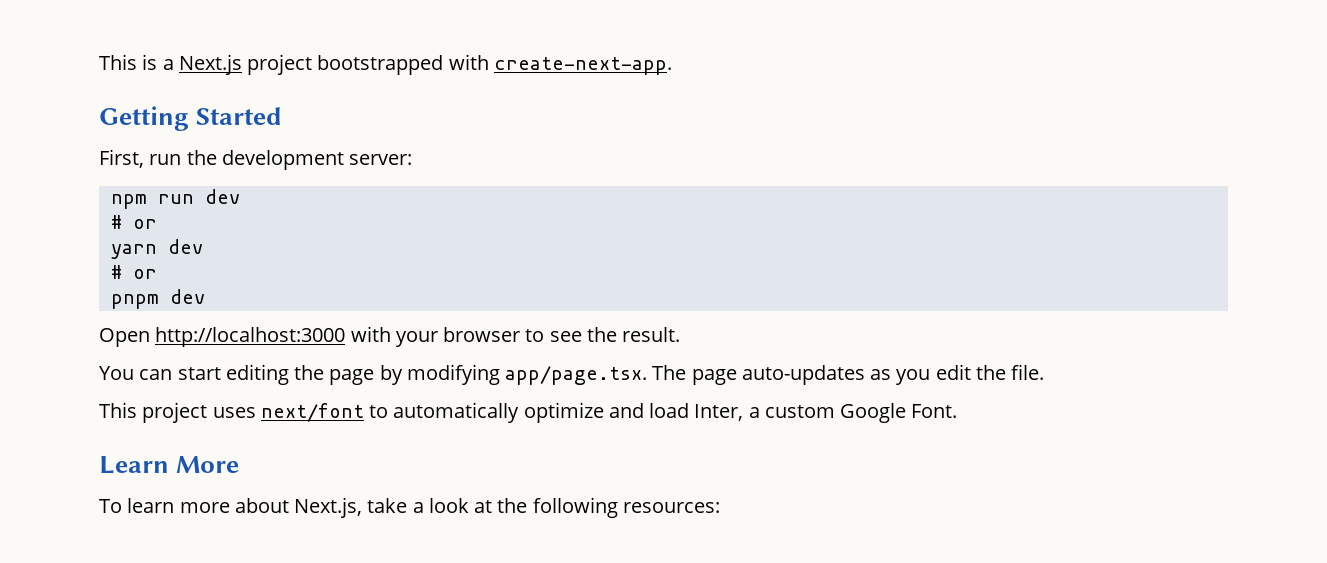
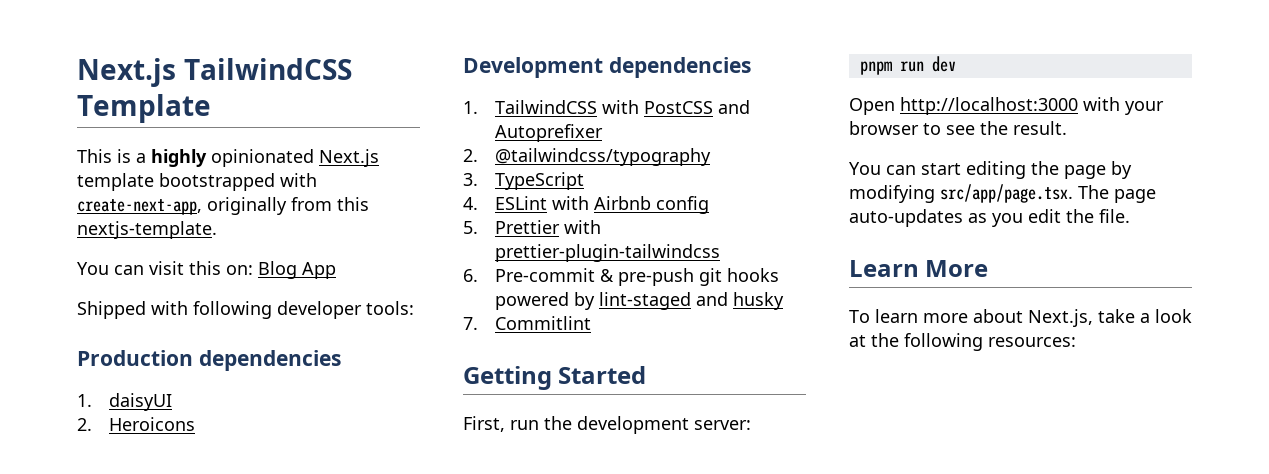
- This is a Next.js project bootstrapped with create-next-app.
+ Next.js TailwindCSS Template
+ This is a highly opinionated Next.js template bootstrapped with create-next-app, originally from this nextjs-template.
+ You can visit this on: Blog App
+ Shipped with following developer tools:
+ Production dependencies
+ 1. daisyUI
+ 2. Heroicons
+ Development dependencies
+ 1. TailwindCSS with PostCSS and Autoprefixer
+ 2. @tailwindcss/typography
+ 3. TypeScript
+ 4. ESLint with Airbnb config
+ 5. Prettier with prettier-plugin-tailwindcss
+ 6. Pre-commit & pre-push git hooks powered by lint-staged and husky
+ 7. Commitlint
- npm run dev
- # or
- yarn dev
- # or
- pnpm dev
+ pnpm run dev
- You can start editing the page by modifying app/page.tsx. The page auto-updates as you edit the file.
+ You can start editing the page by modifying src/app/page.tsx. The page auto-updates as you edit the file.
- This project uses next/font to automatically optimize and load Inter, a custom Google Font.

